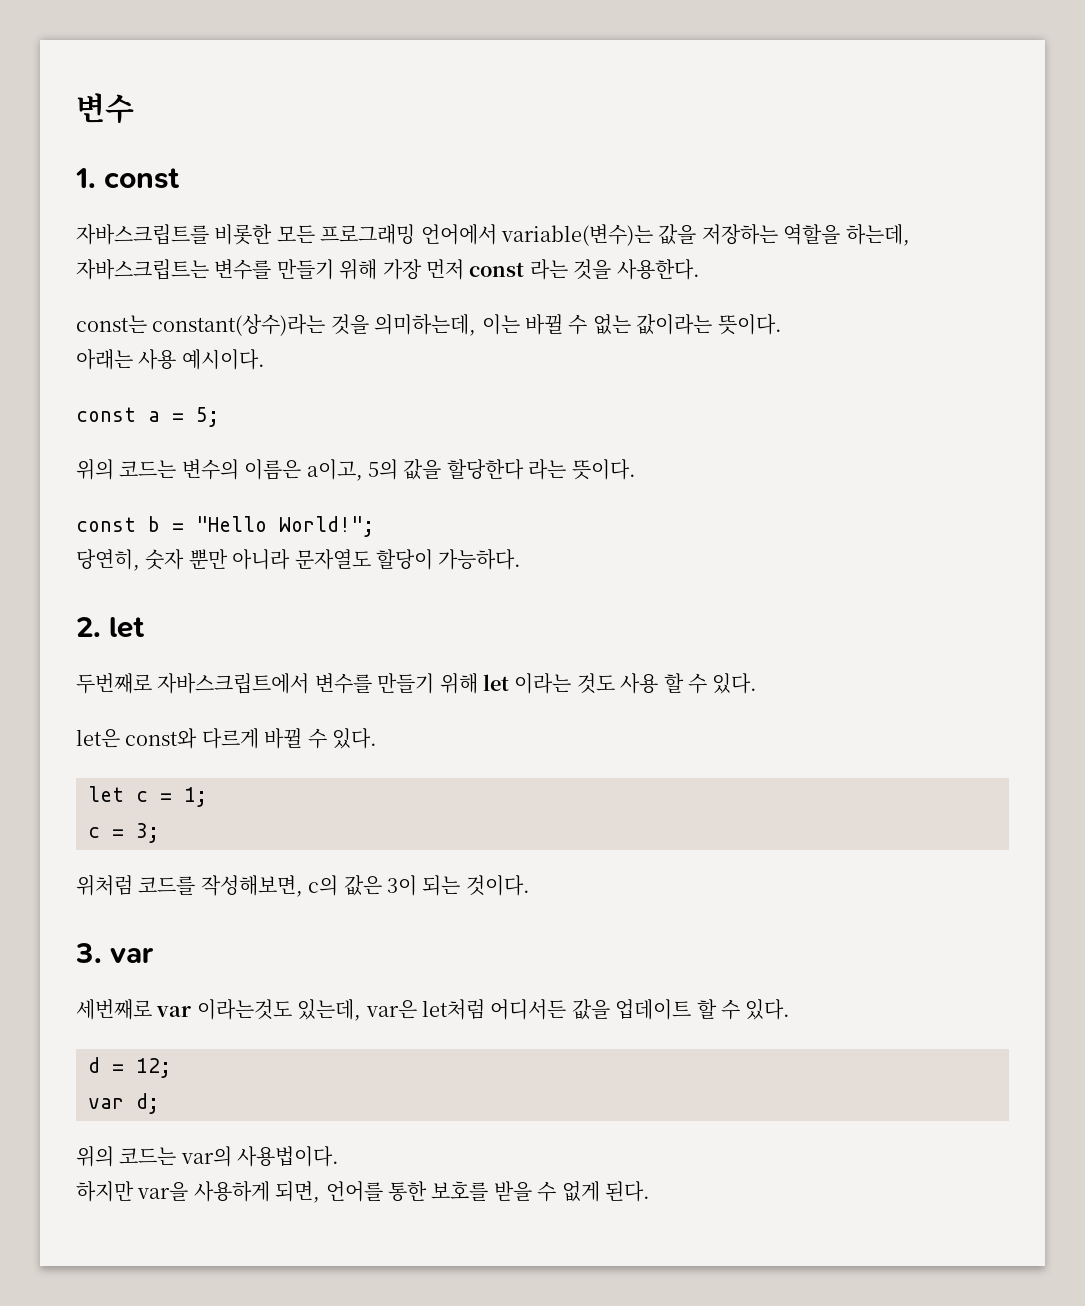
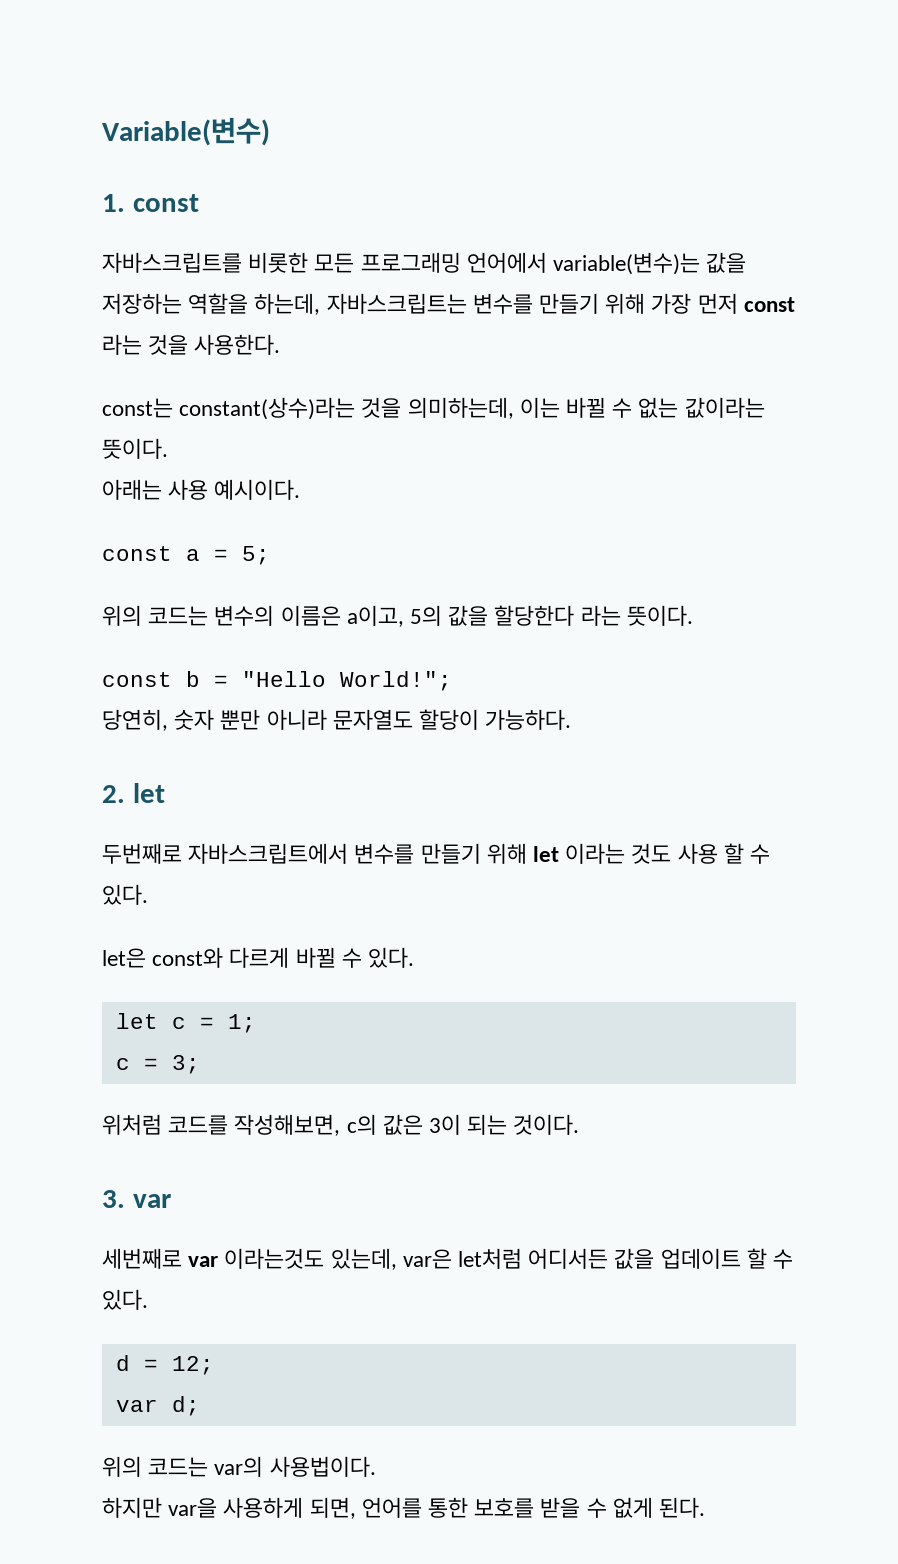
- 변수
+ Variable(변수)

